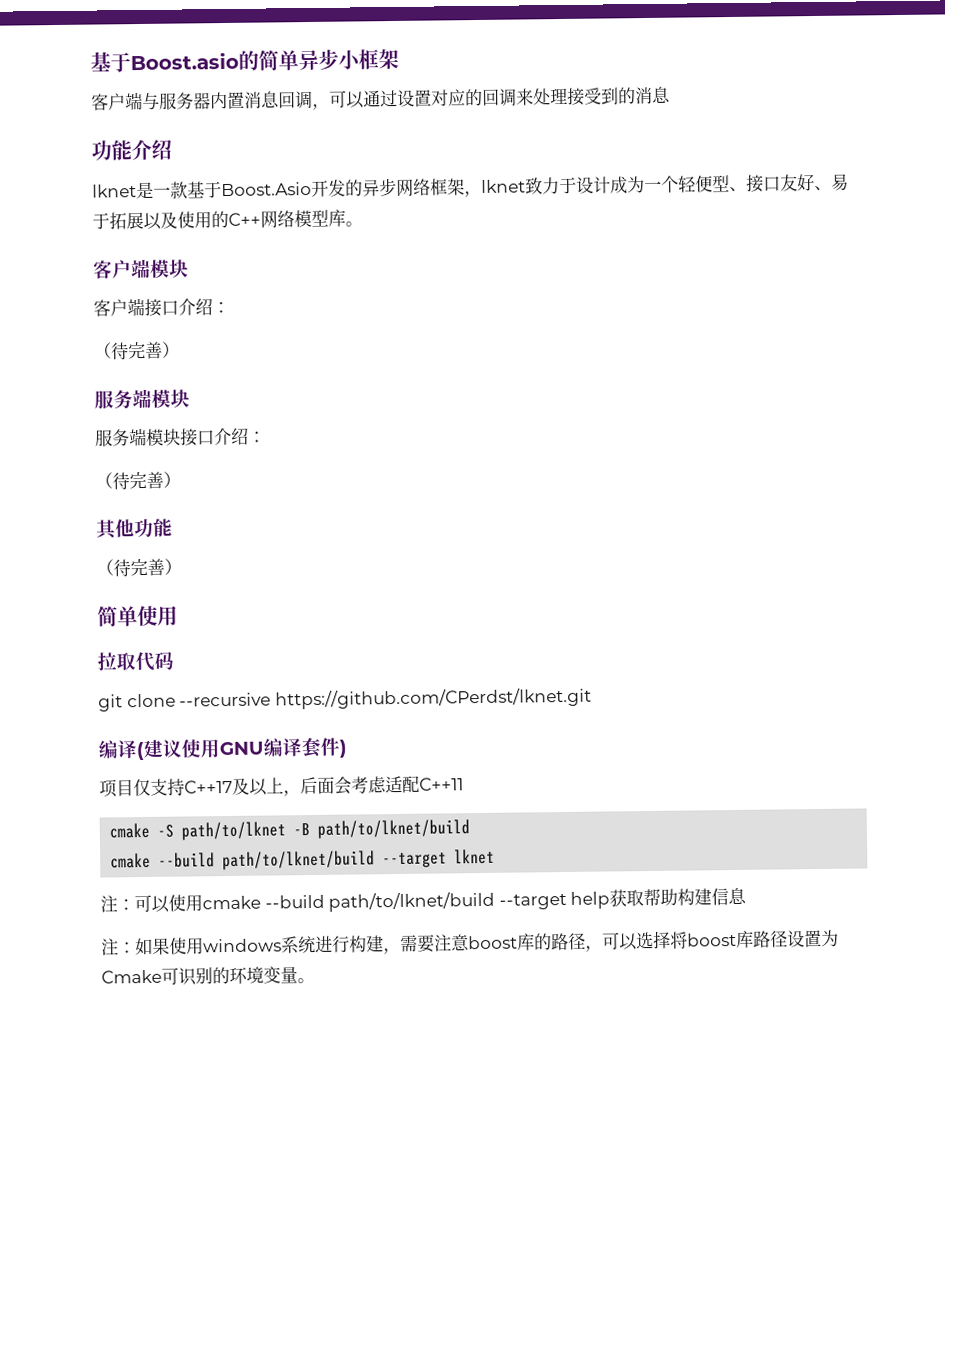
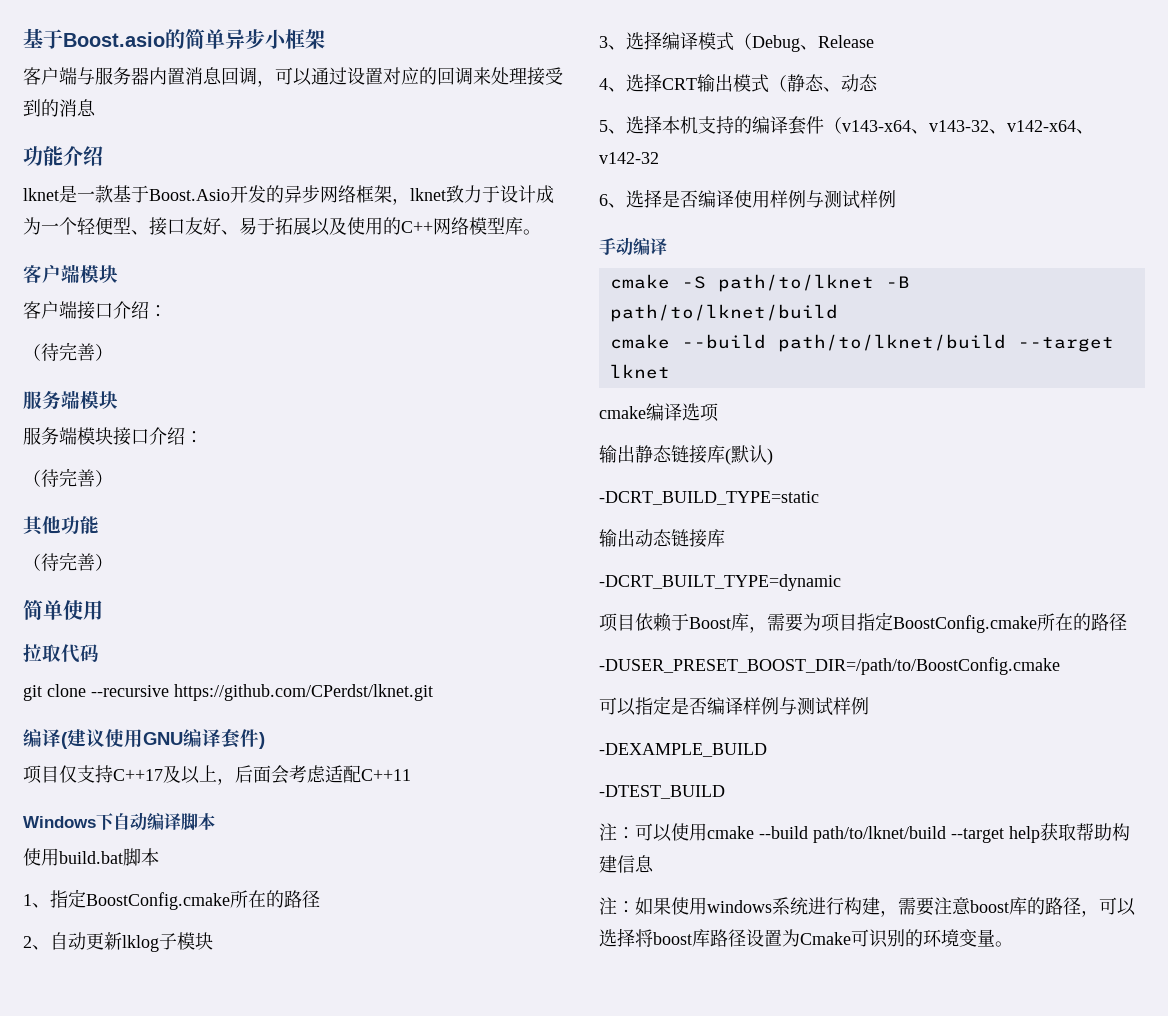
+ Windows下自动编译脚本
+ 使用build.bat脚本
+ 1、指定BoostConfig.cmake所在的路径
+ 2、自动更新lklog子模块
+ 3、选择编译模式（Debug、Release
+ 4、选择CRT输出模式（静态、动态
+ 5、选择本机支持的编译套件（v143-x64、v143-32、v142-x64、v142-32
+ 6、选择是否编译使用样例与测试样例
+ 手动编译
+ cmake编译选项
+ 输出静态链接库(默认)
+ -DCRT_BUILD_TYPE=static
+ 输出动态链接库
+ -DCRT_BUILT_TYPE=dynamic
+ 项目依赖于Boost库，需要为项目指定BoostConfig.cmake所在的路径
+ -DUSER_PRESET_BOOST_DIR=/path/to/BoostConfig.cmake
+ 可以指定是否编译样例与测试样例
+ -DEXAMPLE_BUILD
+ -DTEST_BUILD

